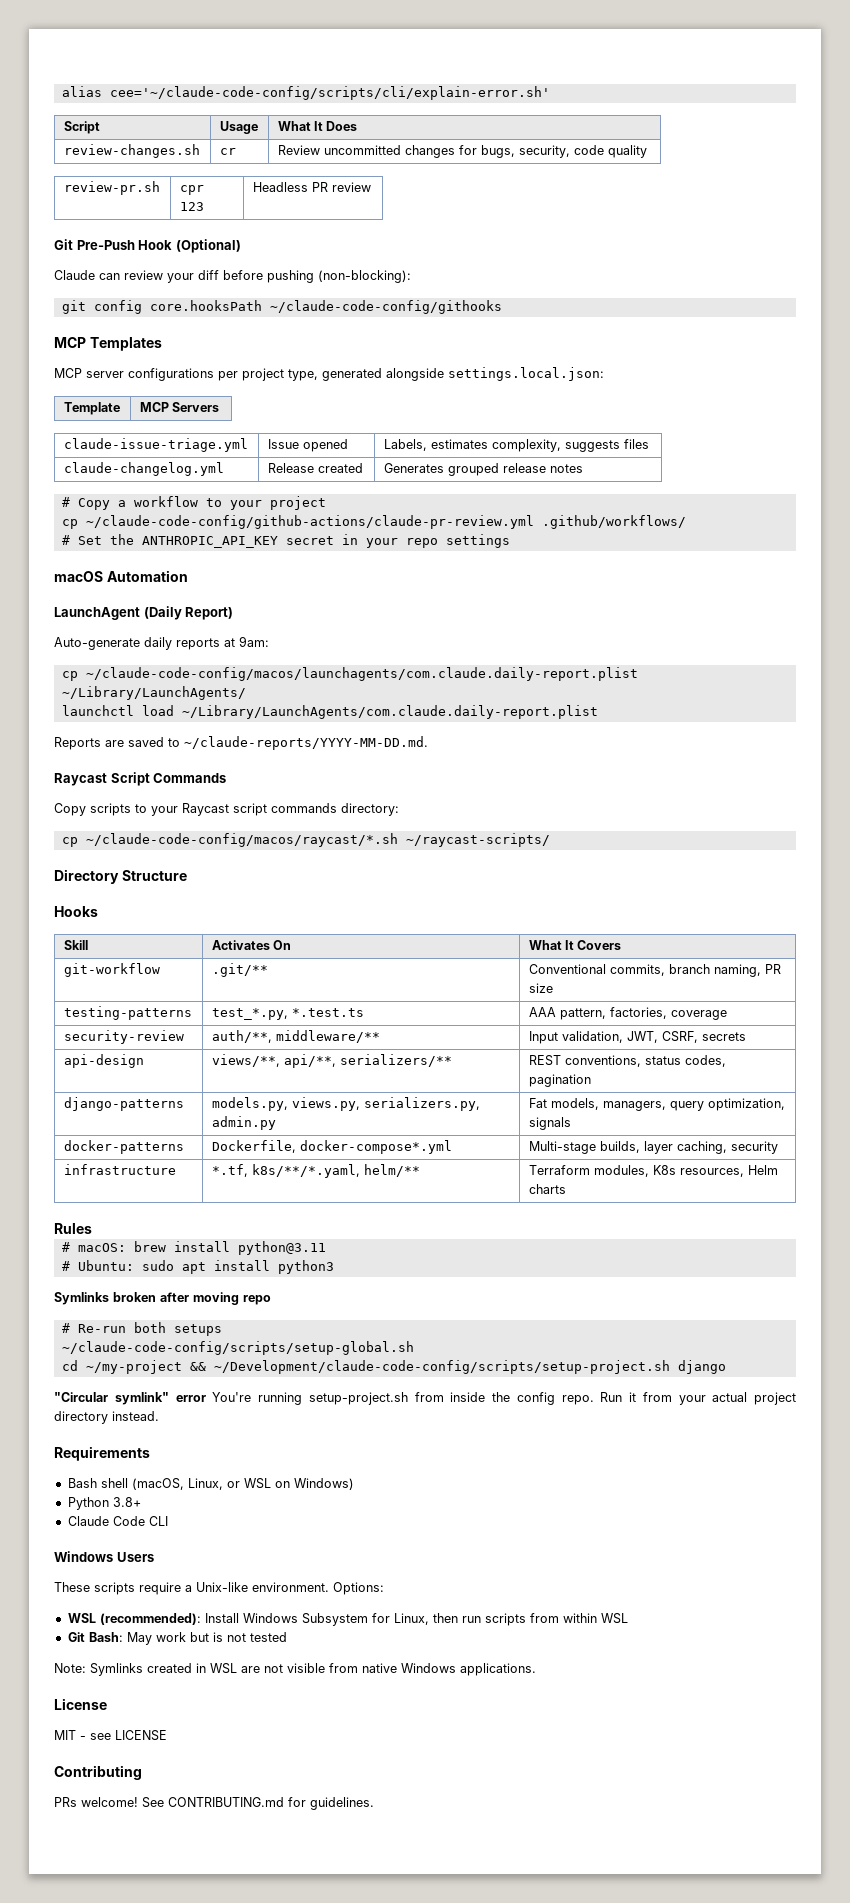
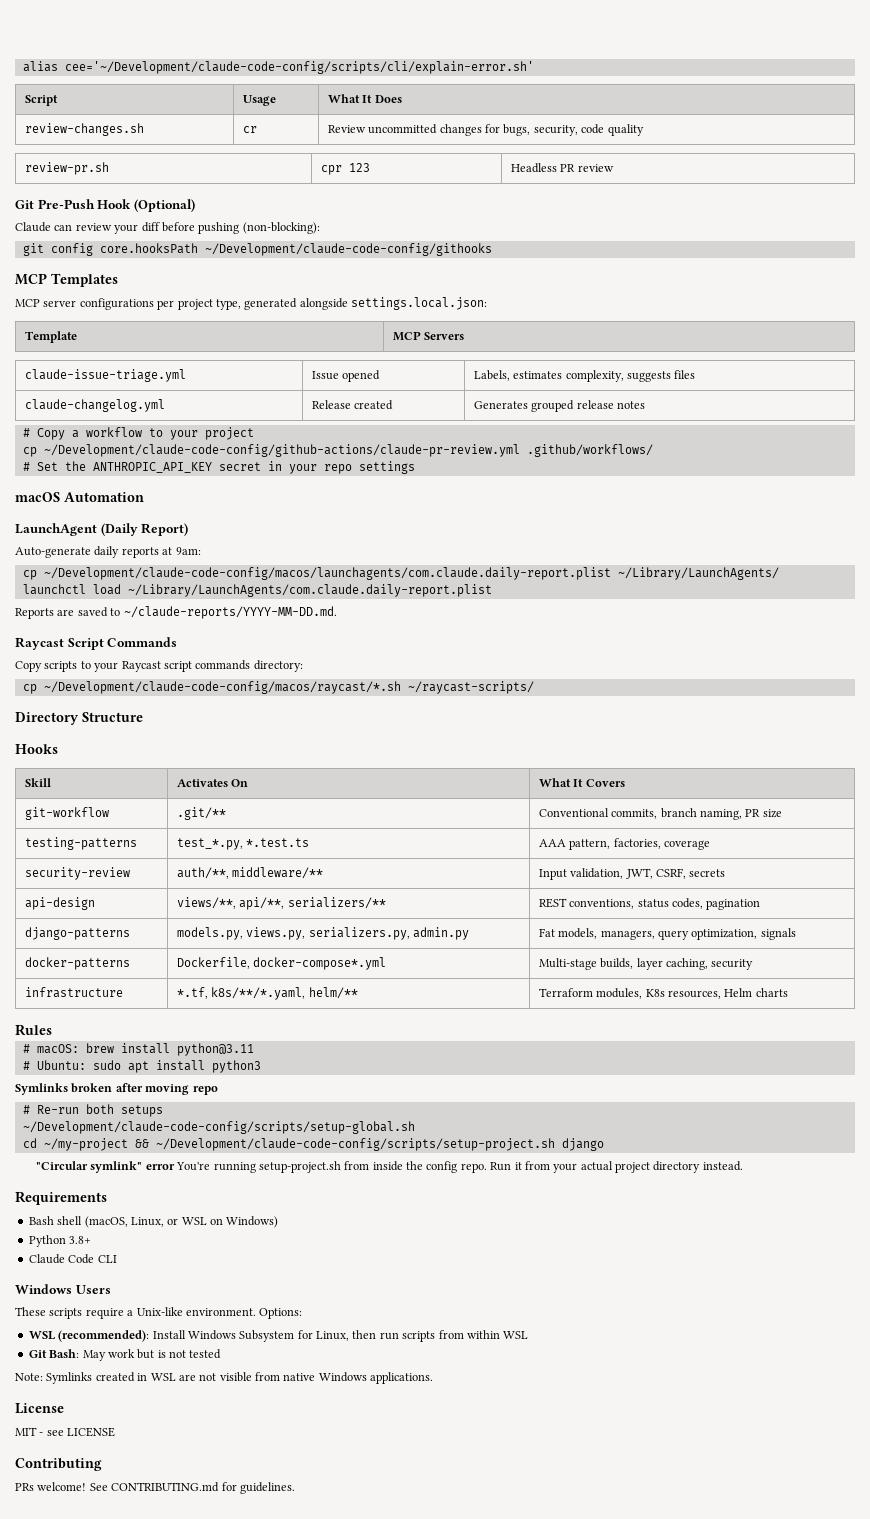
- alias cee='~/claude-code-config/scripts/cli/explain-error.sh'
+ alias cee='~/Development/claude-code-config/scripts/cli/explain-error.sh'
- git config core.hooksPath ~/claude-code-config/githooks
+ git config core.hooksPath ~/Development/claude-code-config/githooks
- cp ~/claude-code-config/github-actions/claude-pr-review.yml .github/workflows/
+ cp ~/Development/claude-code-config/github-actions/claude-pr-review.yml .github/workflows/
- cp ~/claude-code-config/macos/launchagents/com.claude.daily-report.plist ~/Library/LaunchAgents/
+ cp ~/Development/claude-code-config/macos/launchagents/com.claude.daily-report.plist ~/Library/LaunchAgents/
- cp ~/claude-code-config/macos/raycast/*.sh ~/raycast-scripts/
+ cp ~/Development/claude-code-config/macos/raycast/*.sh ~/raycast-scripts/
- ~/claude-code-config/scripts/setup-global.sh
+ ~/Development/claude-code-config/scripts/setup-global.sh

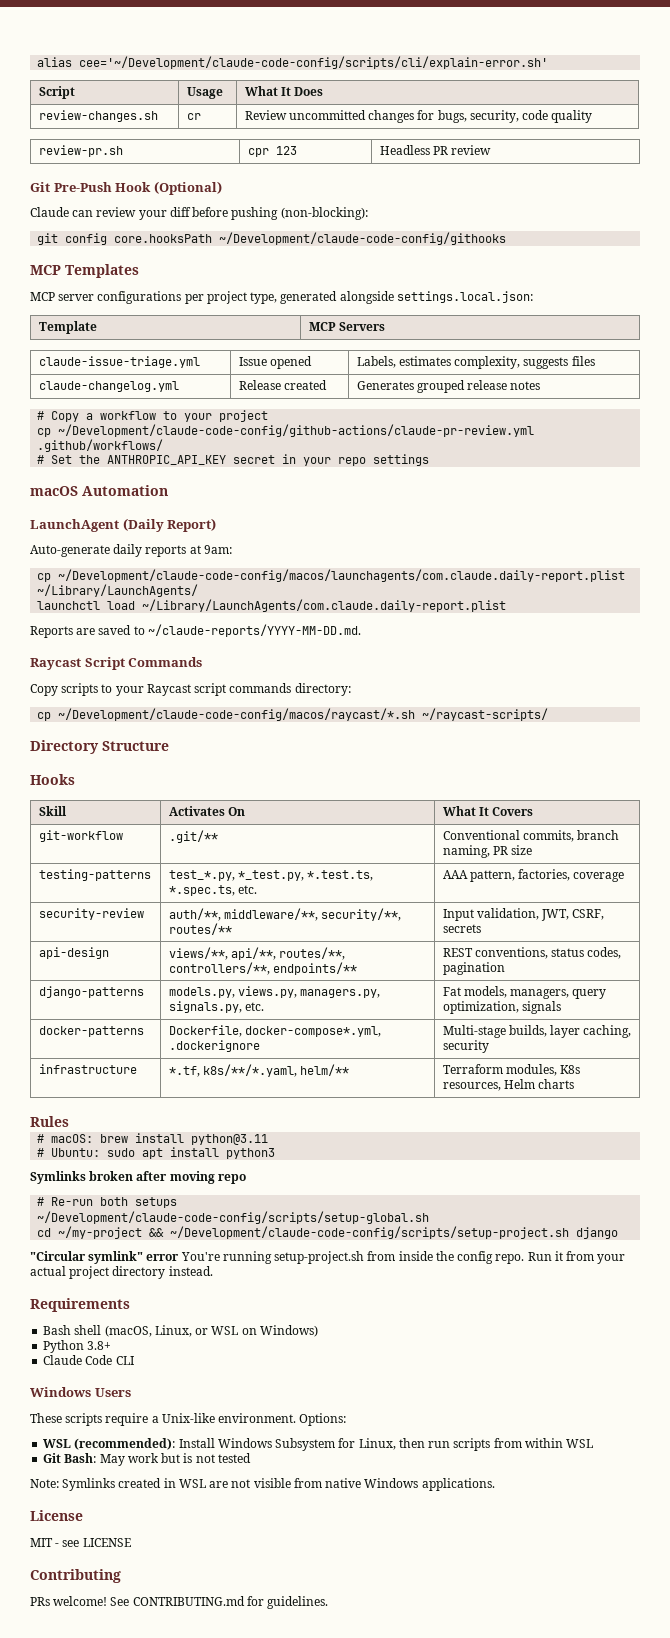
- testing-patterns | test_*.py, *.test.ts | AAA pattern, factories, coverage
+ testing-patterns | test_*.py, *_test.py, *.test.ts, *.spec.ts, etc. | AAA pattern, factories, coverage
- security-review | auth/**, middleware/** | Input validation, JWT, CSRF, secrets
+ security-review | auth/**, middleware/**, security/**, routes/** | Input validation, JWT, CSRF, secrets
- api-design | views/**, api/**, serializers/** | REST conventions, status codes, pagination
+ api-design | views/**, api/**, routes/**, controllers/**, endpoints/** | REST conventions, status codes, pagination
- django-patterns | models.py, views.py, serializers.py, admin.py | Fat models, managers, query optimization, signals
+ django-patterns | models.py, views.py, managers.py, signals.py, etc. | Fat models, managers, query optimization, signals
- docker-patterns | Dockerfile, docker-compose*.yml | Multi-stage builds, layer caching, security
+ docker-patterns | Dockerfile, docker-compose*.yml, .dockerignore | Multi-stage builds, layer caching, security

